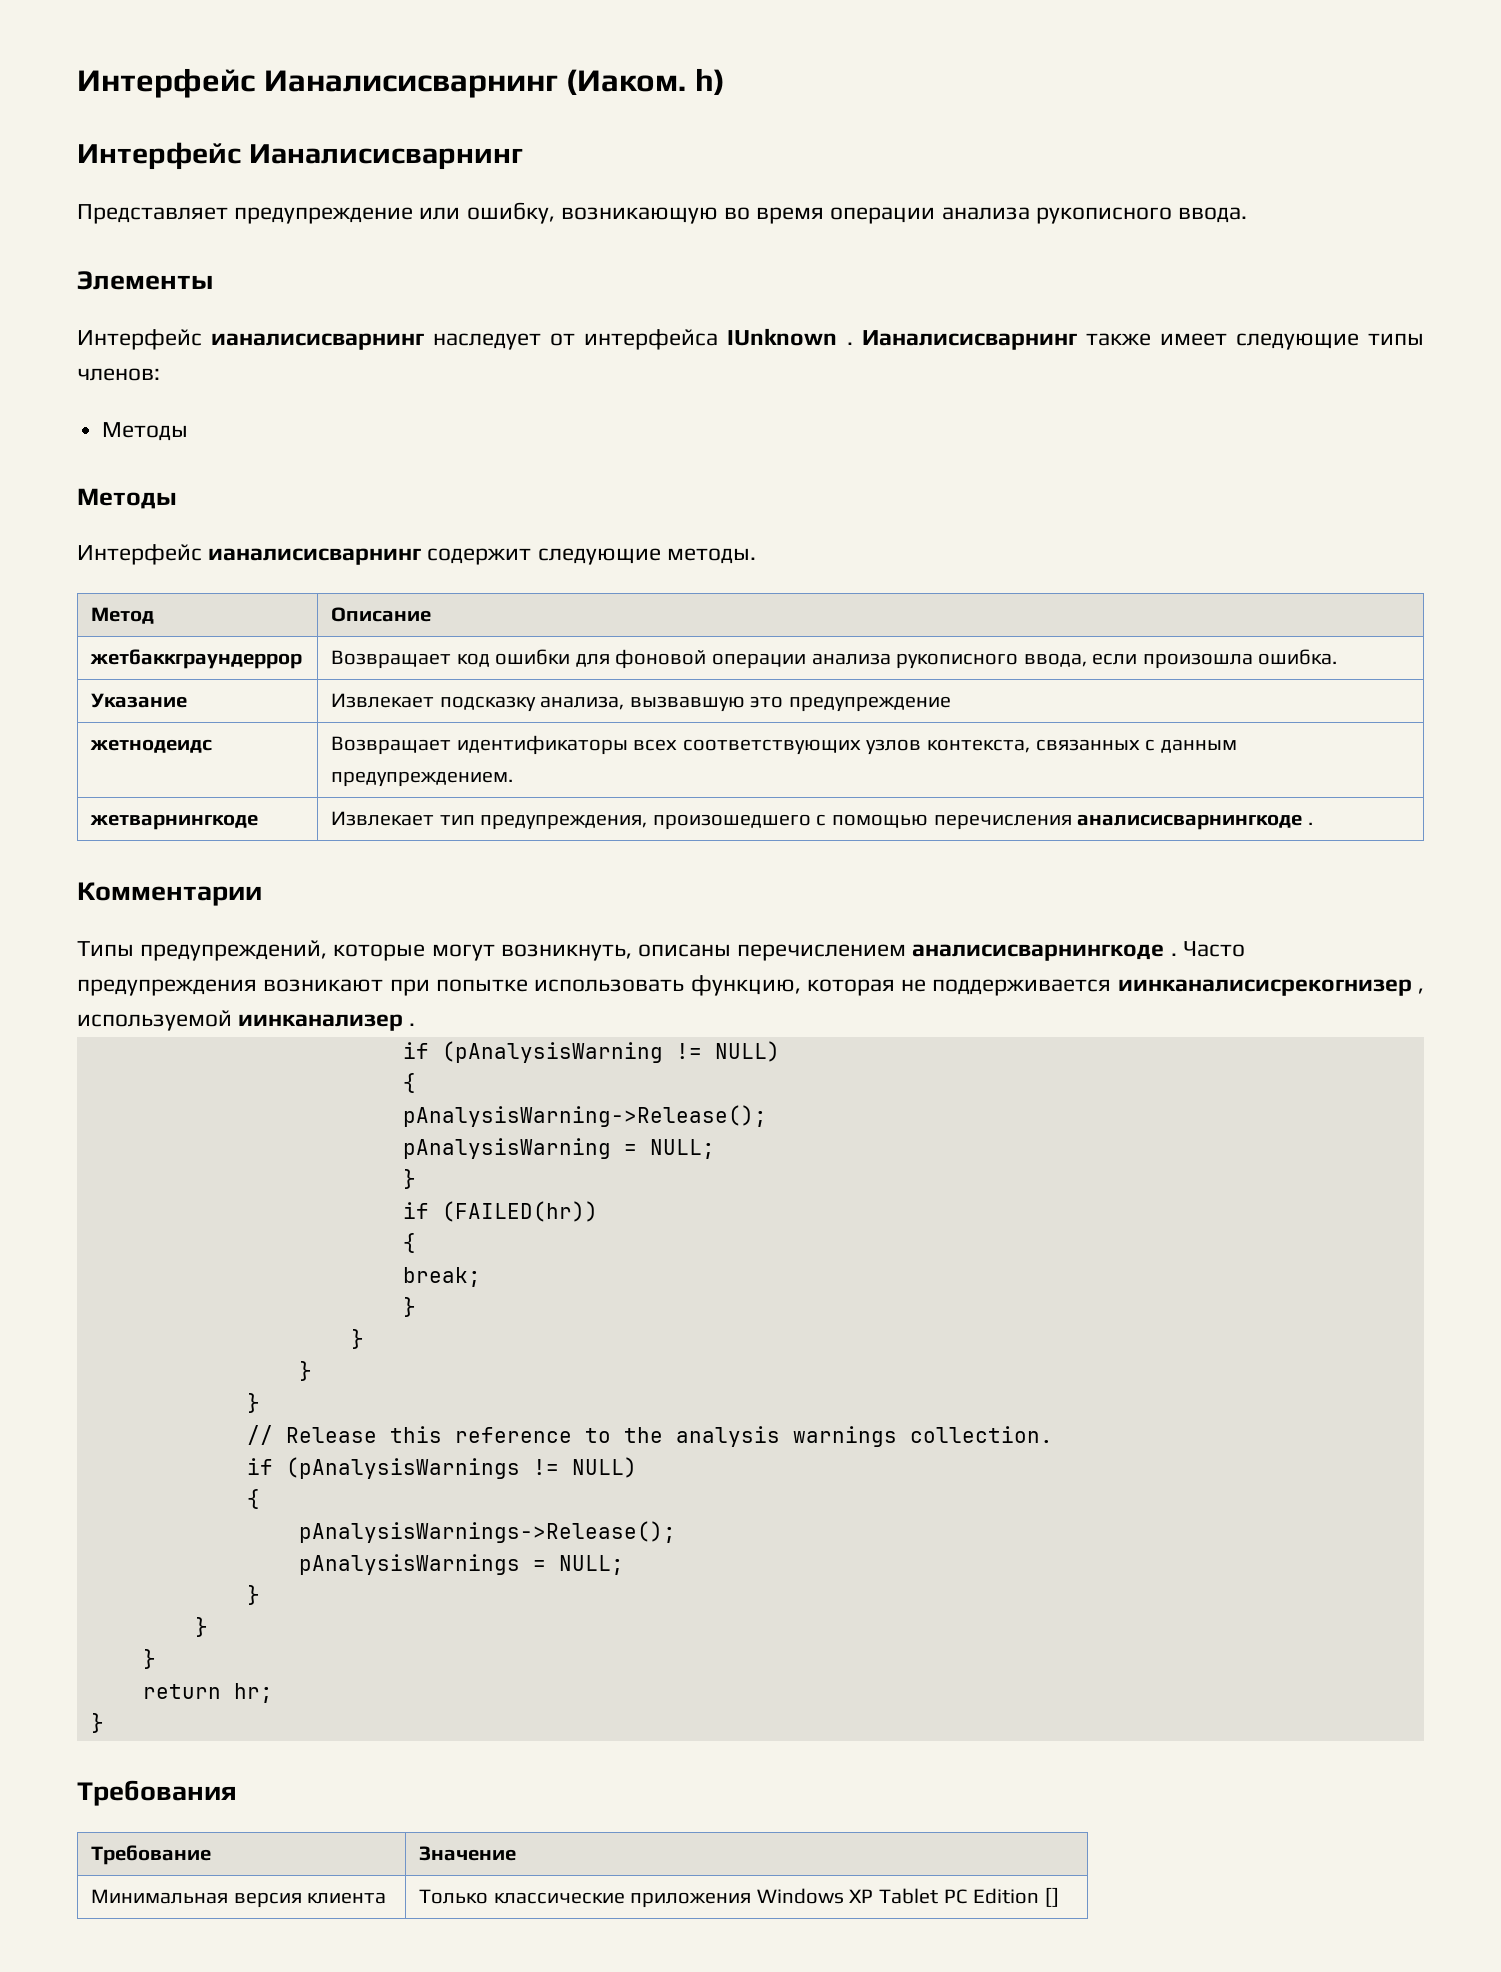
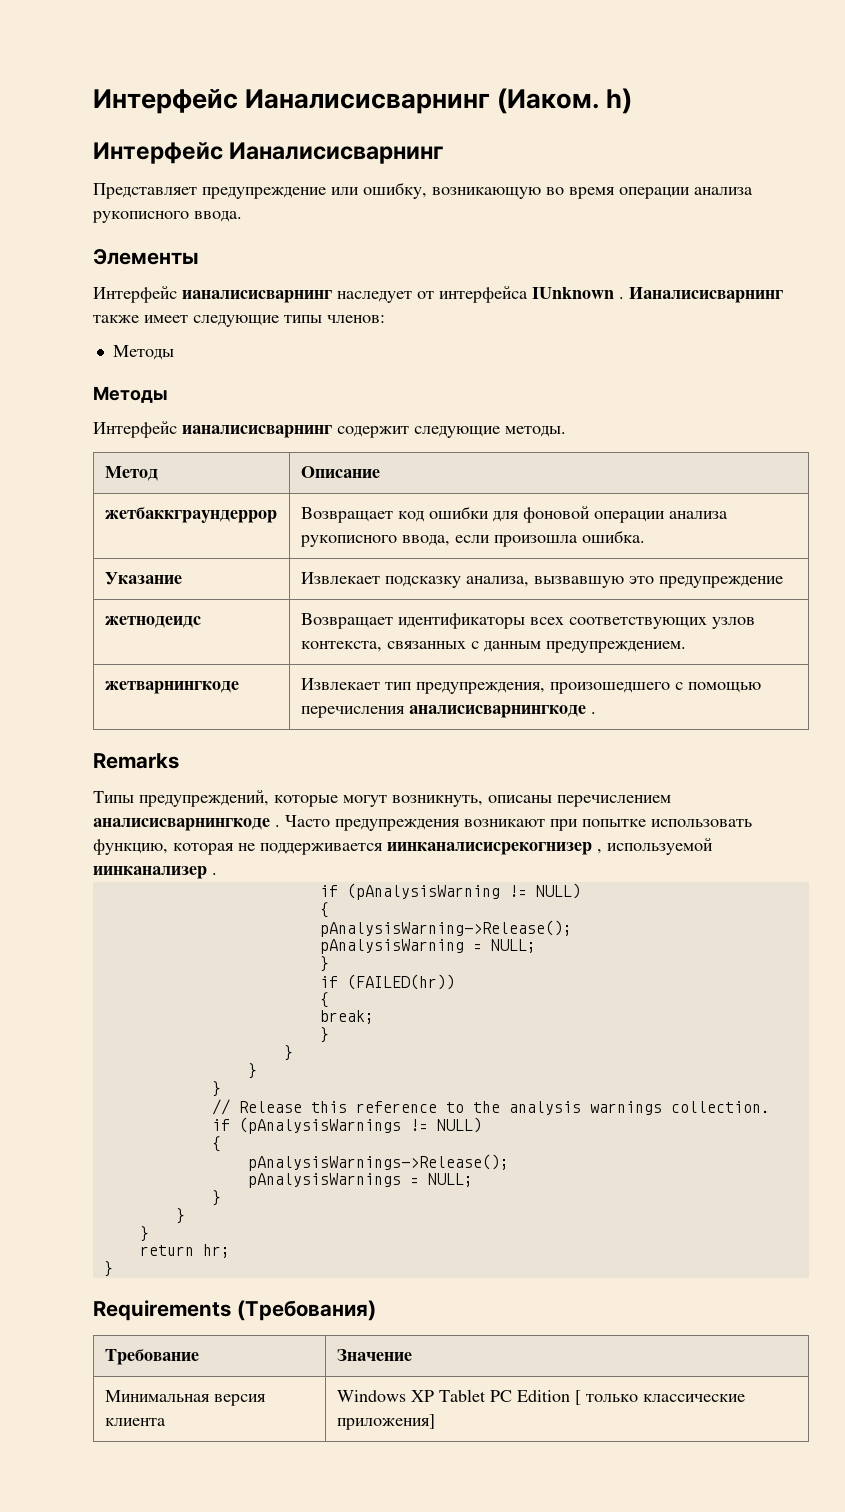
- Комментарии
+ Remarks
- Требования
+ Requirements (Требования)
- Минимальная версия клиента | Только классические приложения Windows XP Tablet PC Edition []
+ Минимальная версия клиента | Windows XP Tablet PC Edition [ только классические приложения]

